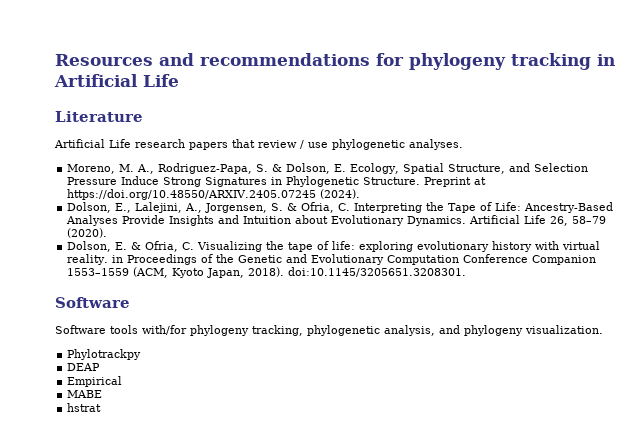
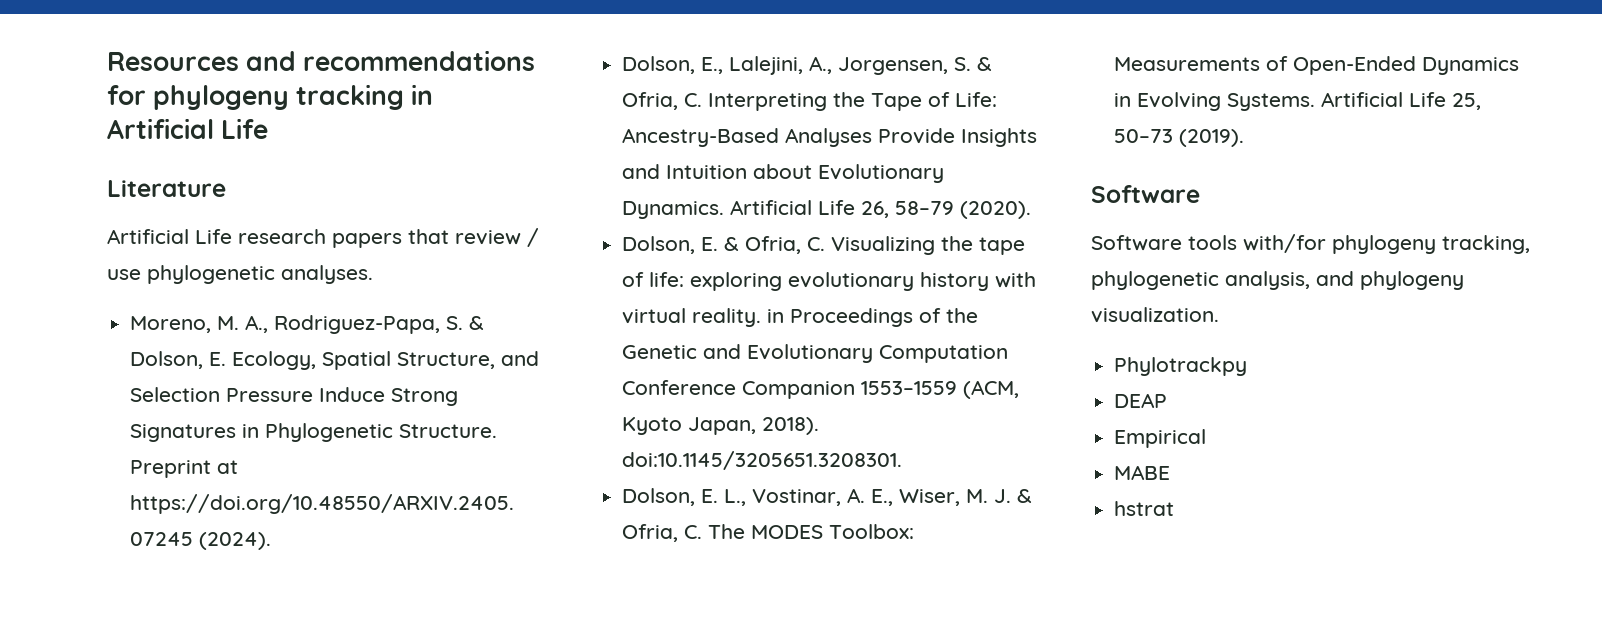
+ Dolson, E. L., Vostinar, A. E., Wiser, M. J. & Ofria, C. The MODES Toolbox: Measurements of Open-Ended Dynamics in Evolving Systems. Artificial Life 25, 50–73 (2019).

